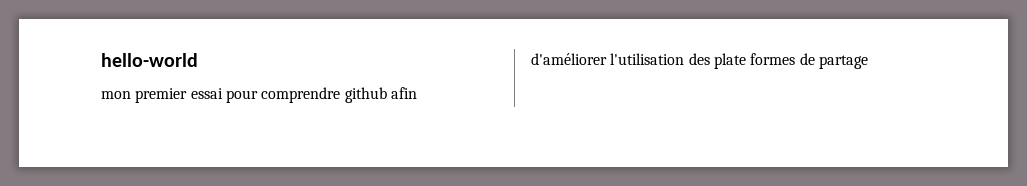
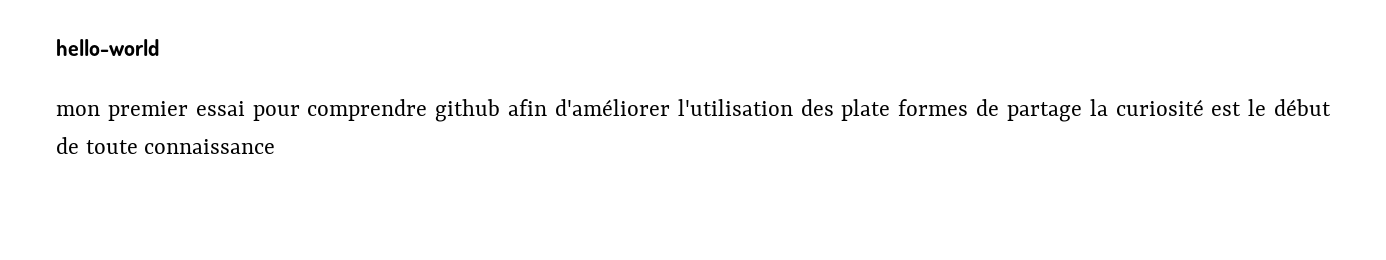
- mon premier essai pour comprendre github afin d'améliorer l'utilisation des plate formes de partage
+ mon premier essai pour comprendre github afin d'améliorer l'utilisation des plate formes de partage la curiosité est le début de toute connaissance

